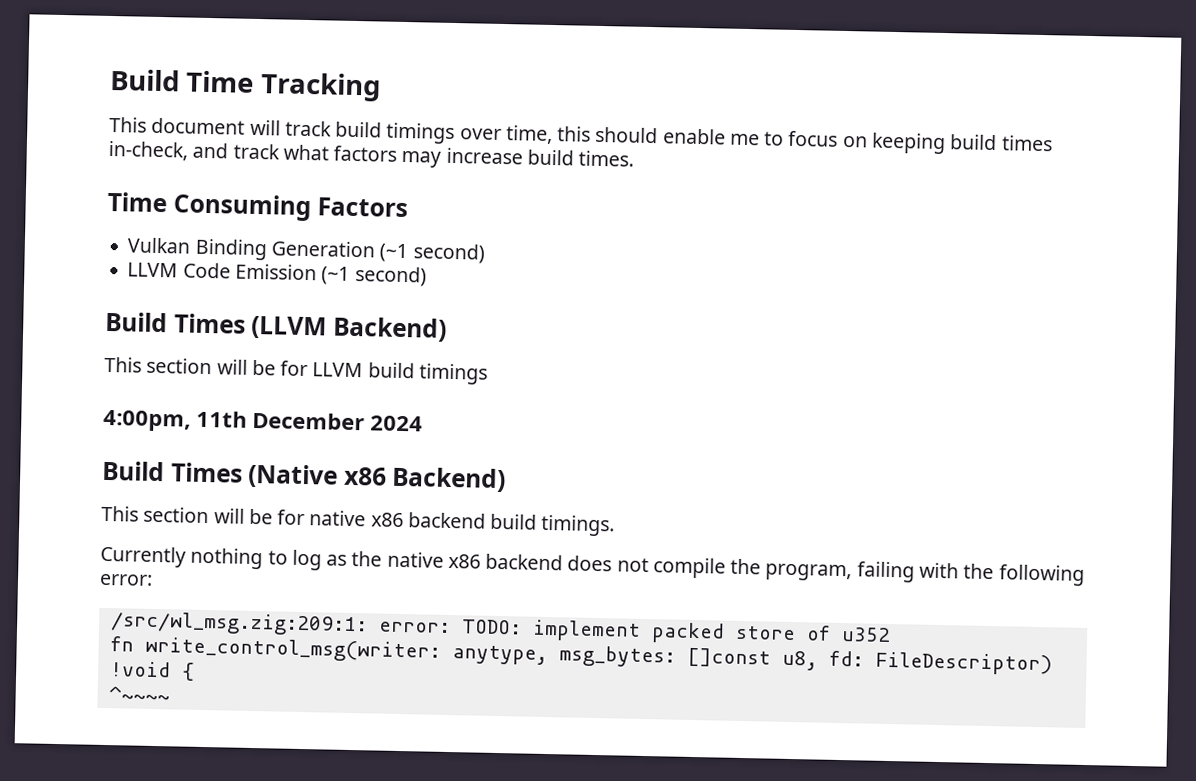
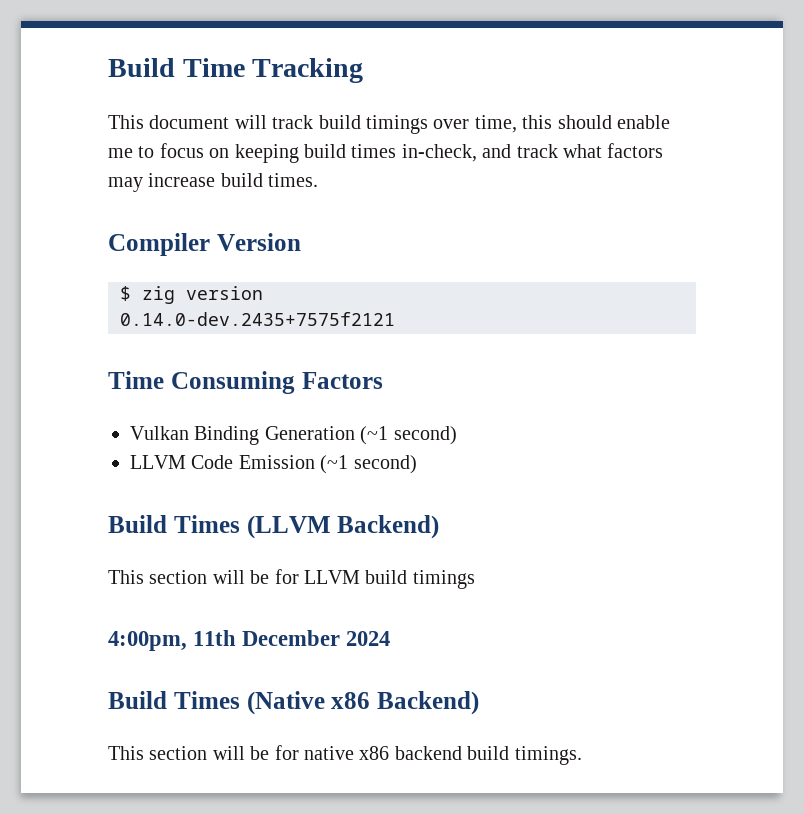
+ Compiler Version
+ $ zig version
+ 0.14.0-dev.2435+7575f2121
- Currently nothing to log as the native x86 backend does not compile the program, failing with the following error:
- /src/wl_msg.zig:209:1: error: TODO: implement packed store of u352
- fn write_control_msg(writer: anytype, msg_bytes: []const u8, fd: FileDescriptor) !void {
- ^~~~~

